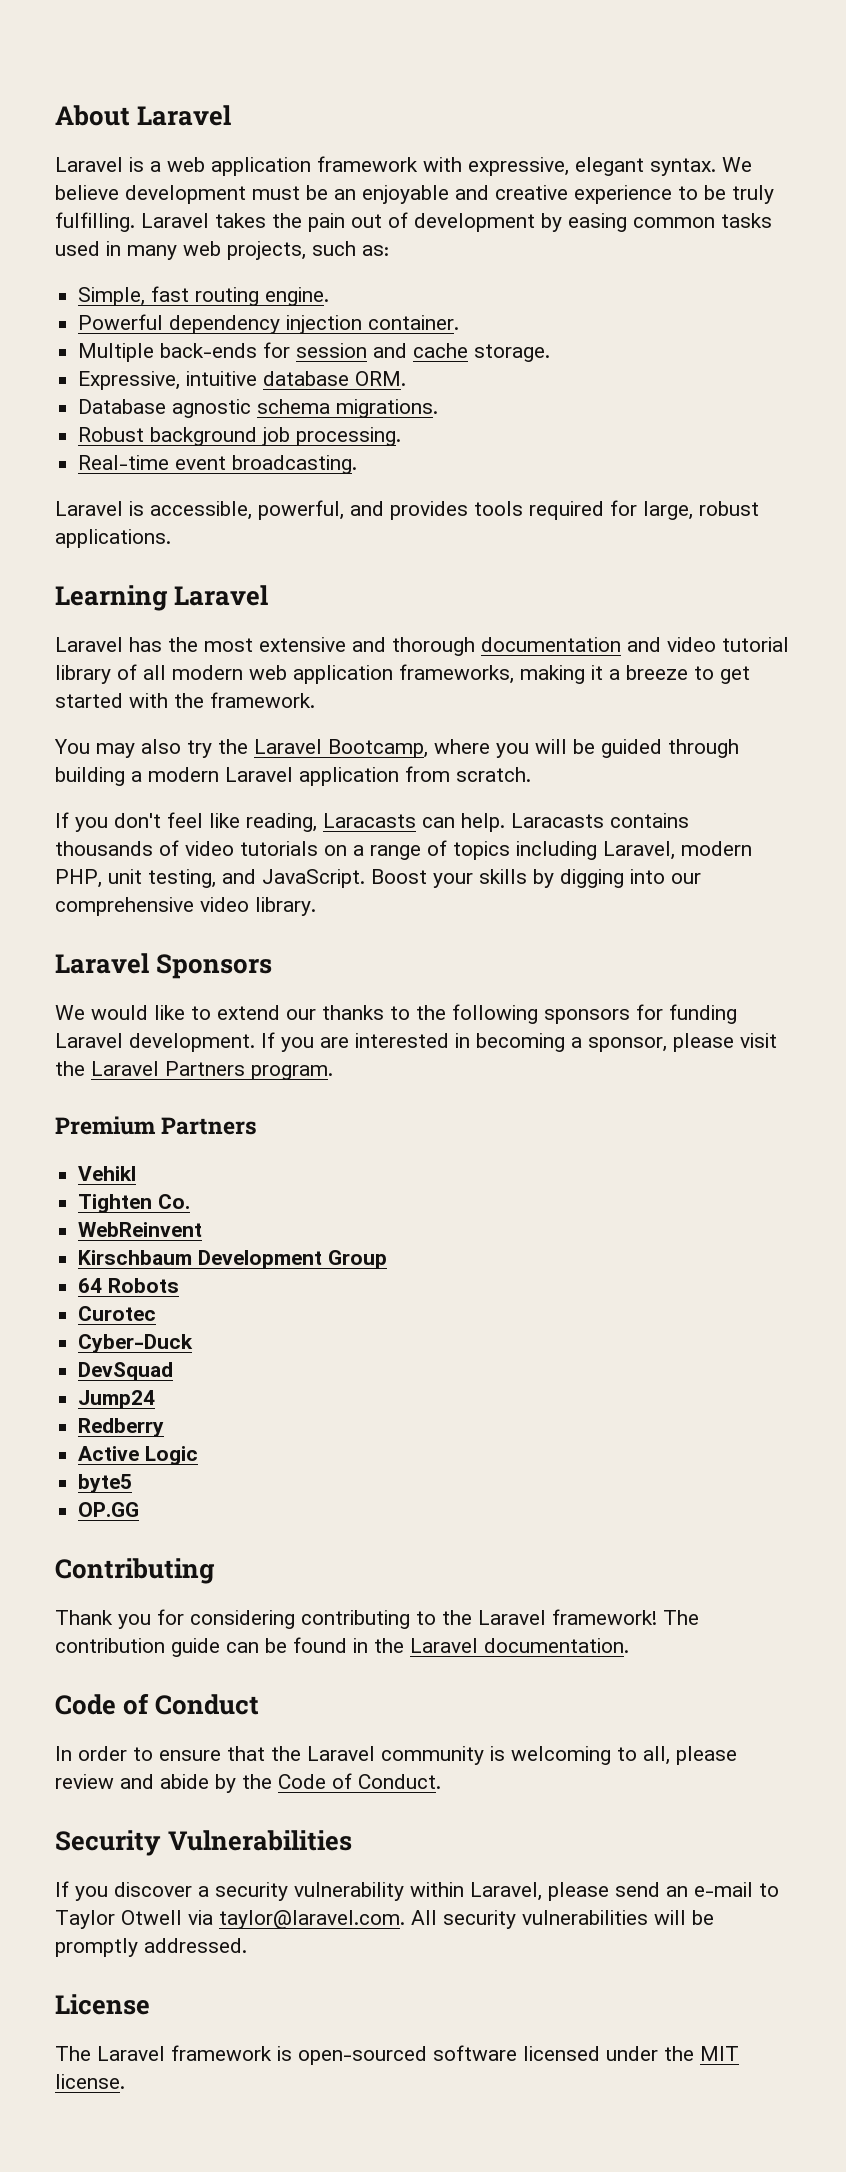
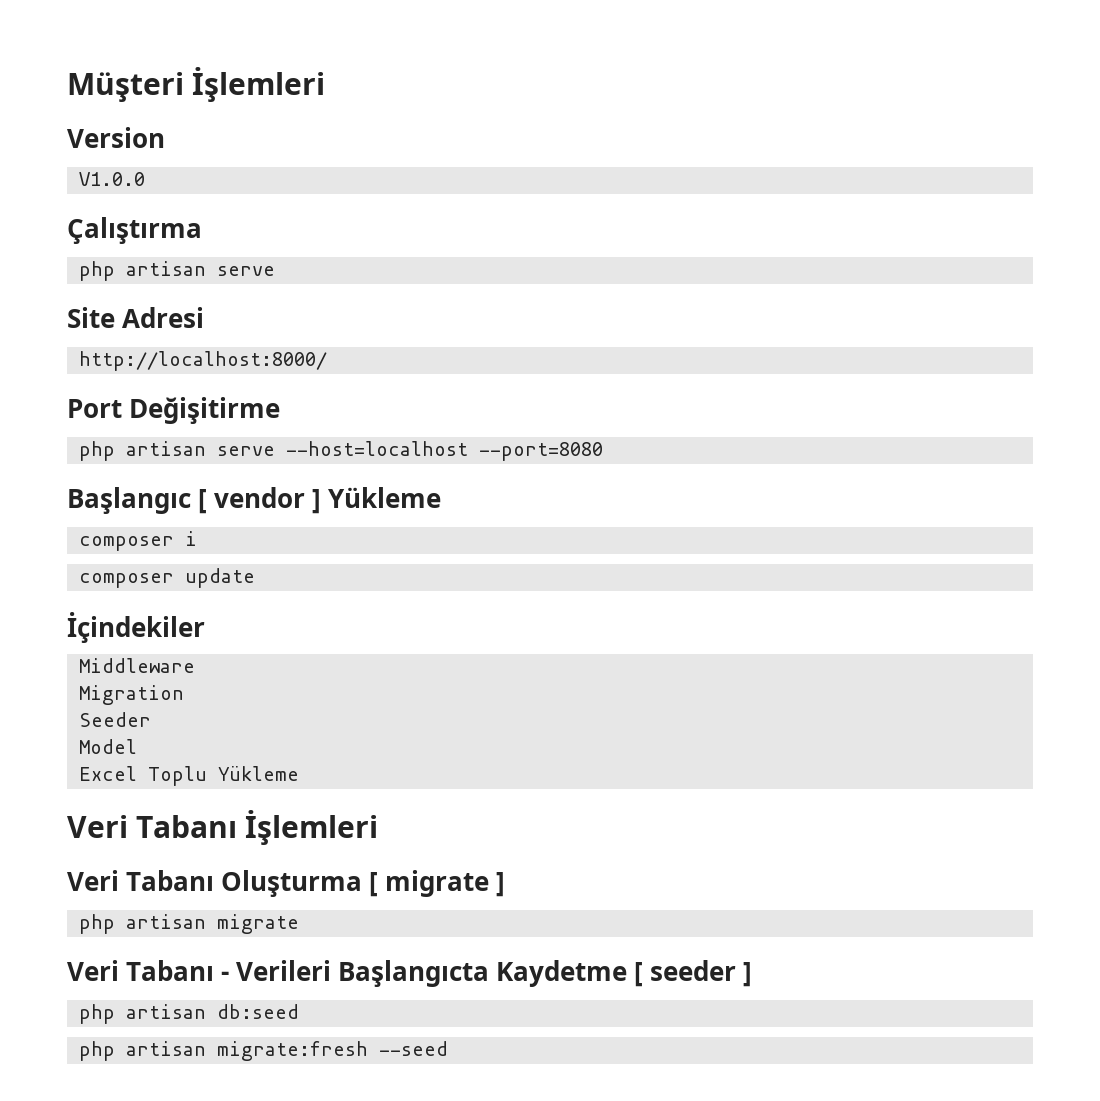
- About Laravel
- Laravel is a web application framework with expressive, elegant syntax. We believe development must be an enjoyable and creative experience to be truly fulfilling. Laravel takes the pain out of development by easing common tasks used in many web projects, such as:
- Simple, fast routing engine.
- Powerful dependency injection container.
- Multiple back-ends for session and cache storage.
- Expressive, intuitive database ORM.
- Database agnostic schema migrations.
- Robust background job processing.
- Real-time event broadcasting.
- Laravel is accessible, powerful, and provides tools required for large, robust applications.
- Learning Laravel
- Laravel has the most extensive and thorough documentation and video tutorial library of all modern web application frameworks, making it a breeze to get started with the framework.
- You may also try the Laravel Bootcamp, where you will be guided through building a modern Laravel application from scratch.
- If you don't feel like reading, Laracasts can help. Laracasts contains thousands of video tutorials on a range of topics including Laravel, modern PHP, unit testing, and JavaScript. Boost your skills by digging into our comprehensive video library.
- Laravel Sponsors
- We would like to extend our thanks to the following sponsors for funding Laravel development. If you are interested in becoming a sponsor, please visit the Laravel Partners program.
- Premium Partners
- Vehikl
- Tighten Co.
- WebReinvent
- Kirschbaum Development Group
- 64 Robots
- Curotec
- Cyber-Duck
- DevSquad
- Jump24
- Redberry
- Active Logic
- byte5
- OP.GG
- Contributing
- Thank you for considering contributing to the Laravel framework! The contribution guide can be found in the Laravel documentation.
- Code of Conduct
- In order to ensure that the Laravel community is welcoming to all, please review and abide by the Code of Conduct.
- Security Vulnerabilities
- If you discover a security vulnerability within Laravel, please send an e-mail to Taylor Otwell via taylor@laravel.com. All security vulnerabilities will be promptly addressed.
- License
- The Laravel framework is open-sourced software licensed under the MIT license.
+ Müşteri İşlemleri
+ Version
+ V1.0.0
+ Çalıştırma
+ php artisan serve
+ Site Adresi
+ http://localhost:8000/
+ Port Değişitirme
+ php artisan serve --host=localhost --port=8080
+ Başlangıc [ vendor ] Yükleme
+ composer i
+ composer update
+ İçindekiler
+ Middleware
+ Migration
+ Seeder
+ Model
+ Excel Toplu Yükleme
+ Veri Tabanı İşlemleri
+ Veri Tabanı Oluşturma [ migrate ]
+ php artisan migrate
+ Veri Tabanı - Verileri Başlangıcta Kaydetme [ seeder ]
+ php artisan db:seed
+ php artisan migrate:fresh --seed

